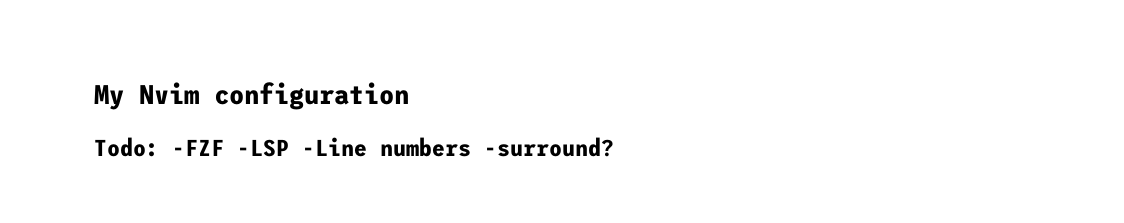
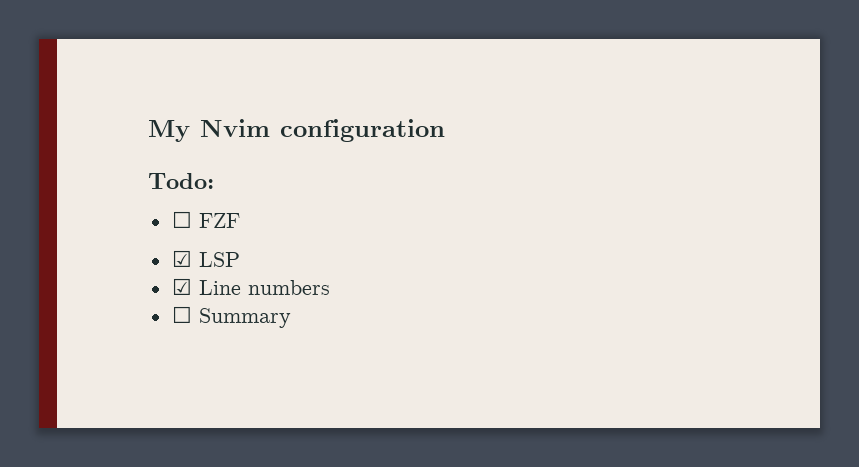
- Todo: -FZF -LSP -Line numbers -surround?
+ Todo:
+ ☐ FZF
+ ☑ LSP
+ ☑ Line numbers
+ ☐ Summary

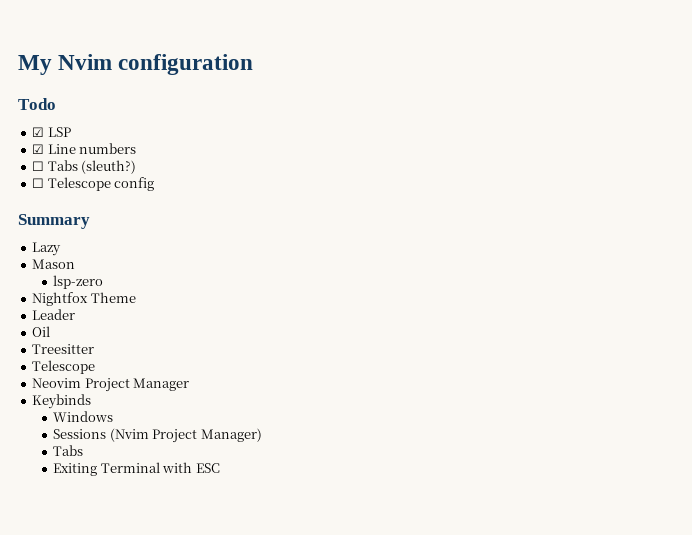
- Todo:
- ☐ FZF
+ Todo
- ☐ Summary
+ ☐ Tabs (sleuth?)
+ ☐ Telescope config
+ Summary
+ Lazy
+ Mason
+ lsp-zero
+ Nightfox Theme
+ Leader
+ Oil
+ Treesitter
+ Telescope
+ Neovim Project Manager
+ Keybinds
+ Windows
+ Sessions (Nvim Project Manager)
+ Tabs
+ Exiting Terminal with ESC

